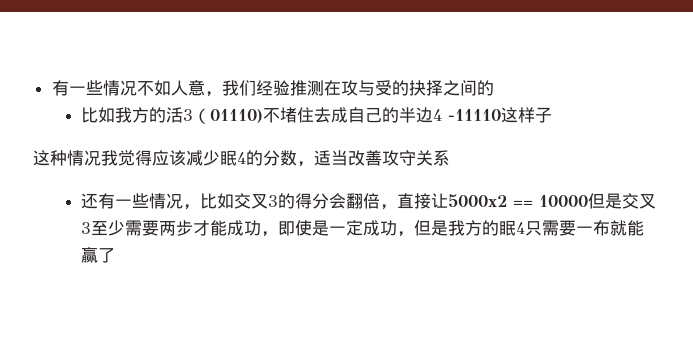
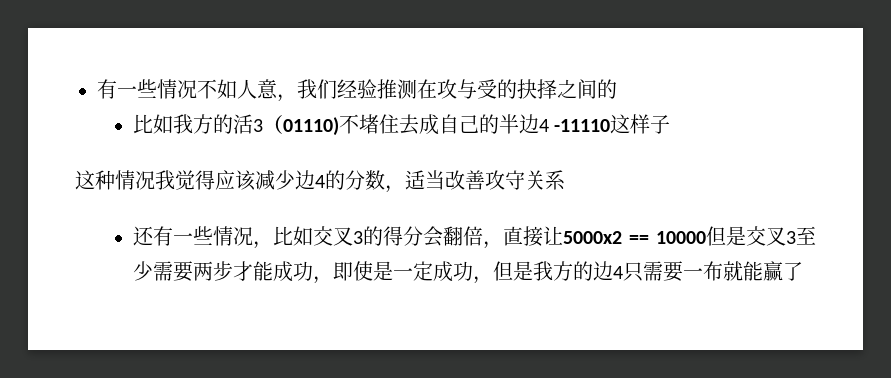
- 这种情况我觉得应该减少眠4的分数，适当改善攻守关系
+ 这种情况我觉得应该减少边4的分数，适当改善攻守关系
- 还有一些情况，比如交叉3的得分会翻倍，直接让5000x2 == 10000但是交叉3至少需要两步才能成功，即使是一定成功，但是我方的眠4只需要一布就能赢了
+ 还有一些情况，比如交叉3的得分会翻倍，直接让5000x2 == 10000但是交叉3至少需要两步才能成功，即使是一定成功，但是我方的边4只需要一布就能赢了

